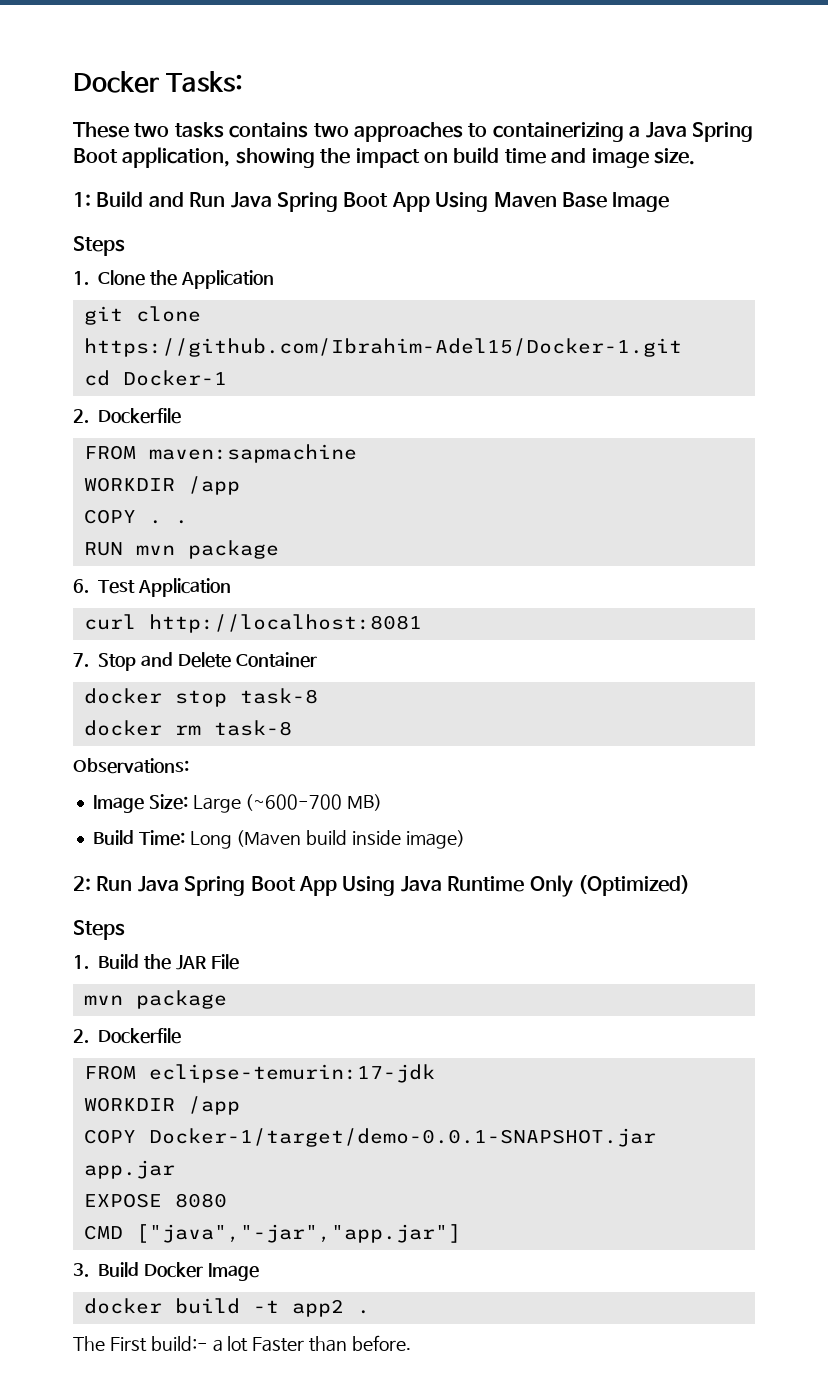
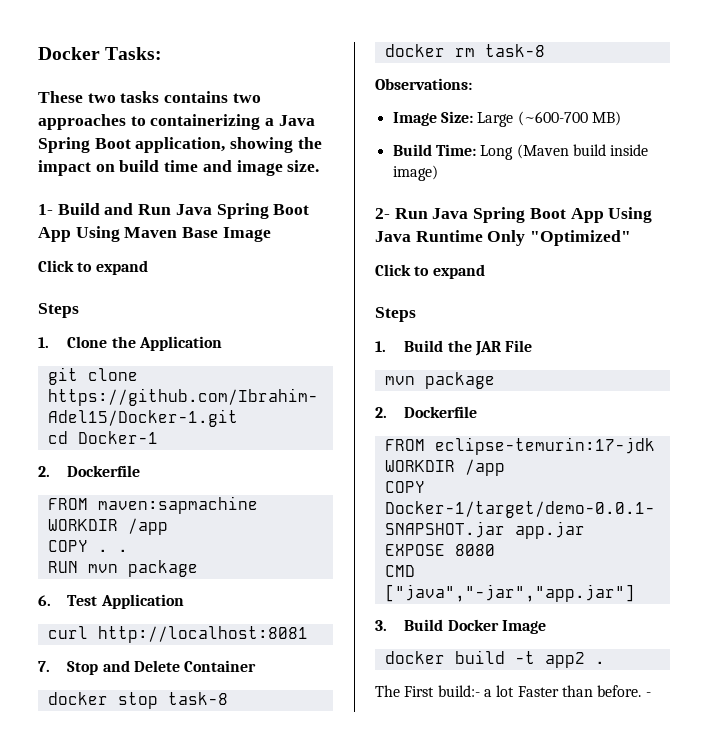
- 1: Build and Run Java Spring Boot App Using Maven Base Image
+ 1- Build and Run Java Spring Boot App Using Maven Base Image
+ Click to expand
- 2: Run Java Spring Boot App Using Java Runtime Only (Optimized)
+ 2- Run Java Spring Boot App Using Java Runtime Only "Optimized"
+ Click to expand
+ -

